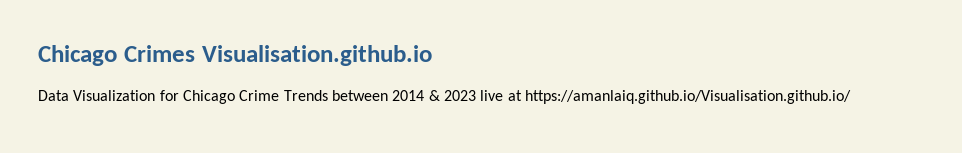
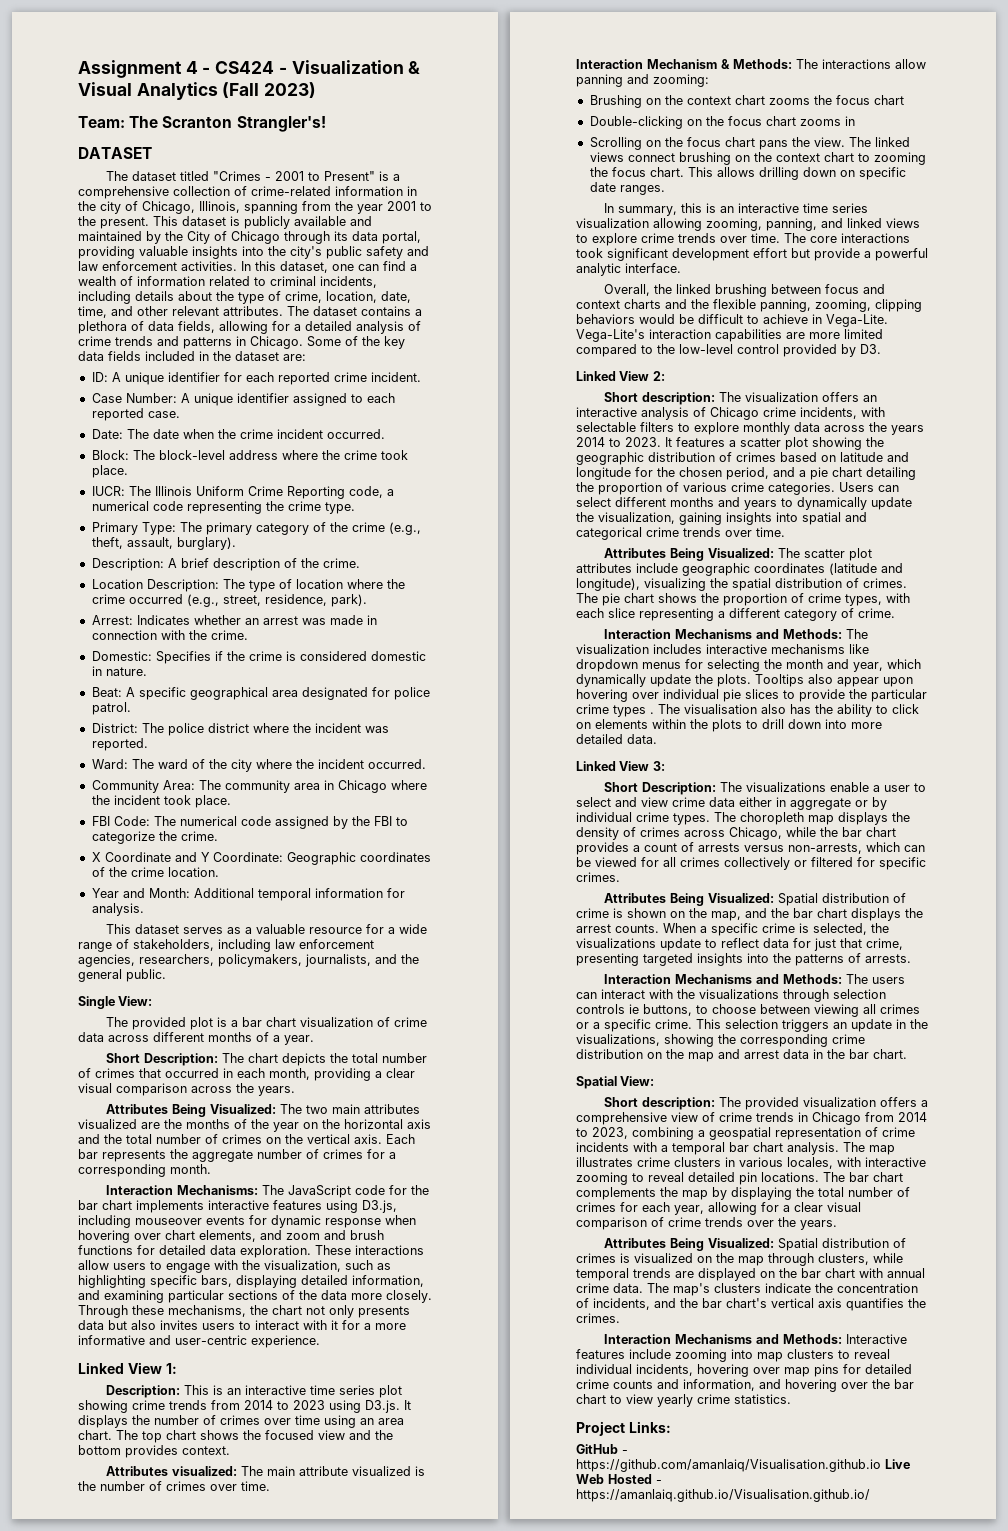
- Chicago Crimes Visualisation.github.io
- Data Visualization for Chicago Crime Trends between 2014 & 2023 live at https://amanlaiq.github.io/Visualisation.github.io/
+ Assignment 4 - CS424 - Visualization & Visual Analytics (Fall 2023)
+ Team: The Scranton Strangler's!
+ DATASET
+ The dataset titled "Crimes - 2001 to Present" is a comprehensive collection of crime-related information in the city of Chicago, Illinois, spanning from the year 2001 to the present. This dataset is publicly available and maintained by the City of Chicago through its data portal, providing valuable insights into the city's public safety and law enforcement activities. In this dataset, one can find a wealth of information related to criminal incidents, including details about the type of crime, location, date, time, and other relevant attributes. The dataset contains a plethora of data fields, allowing for a detailed analysis of crime trends and patterns in Chicago. Some of the key data fields included in the dataset are:
+ ID: A unique identifier for each reported crime incident.
+ Case Number: A unique identifier assigned to each reported case.
+ Date: The date when the crime incident occurred.
+ Block: The block-level address where the crime took place.
+ IUCR: The Illinois Uniform Crime Reporting code, a numerical code representing the crime type.
+ Primary Type: The primary category of the crime (e.g., theft, assault, burglary).
+ Description: A brief description of the crime.
+ Location Description: The type of location where the crime occurred (e.g., street, residence, park).
+ Arrest: Indicates whether an arrest was made in connection with the crime.
+ Domestic: Specifies if the crime is considered domestic in nature.
+ Beat: A specific geographical area designated for police patrol.
+ District: The police district where the incident was reported.
+ Ward: The ward of the city where the incident occurred.
+ Community Area: The community area in Chicago where the incident took place.
+ FBI Code: The numerical code assigned by the FBI to categorize the crime.
+ X Coordinate and Y Coordinate: Geographic coordinates of the crime location.
+ Year and Month: Additional temporal information for analysis.
+ This dataset serves as a valuable resource for a wide range of stakeholders, including law enforcement agencies, researchers, policymakers, journalists, and the general public.
+ Single View:
+ The provided plot is a bar chart visualization of crime data across different months of a year.
+ Short Description: The chart depicts the total number of crimes that occurred in each month, providing a clear visual comparison across the years.
+ Attributes Being Visualized: The two main attributes visualized are the months of the year on the horizontal axis and the total number of crimes on the vertical axis. Each bar represents the aggregate number of crimes for a corresponding month.
+ Interaction Mechanisms: The JavaScript code for the bar chart implements interactive features using D3.js, including mouseover events for dynamic response when hovering over chart elements, and zoom and brush functions for detailed data exploration. These interactions allow users to engage with the visualization, such as highlighting specific bars, displaying detailed information, and examining particular sections of the data more closely. Through these mechanisms, the chart not only presents data but also invites users to interact with it for a more informative and user-centric experience.
+ Linked View 1:
+ Description: This is an interactive time series plot showing crime trends from 2014 to 2023 using D3.js. It displays the number of crimes over time using an area chart. The top chart shows the focused view and the bottom provides context.
+ Attributes visualized: The main attribute visualized is the number of crimes over time.
+ Interaction Mechanism & Methods: The interactions allow panning and zooming:
+ Brushing on the context chart zooms the focus chart
+ Double-clicking on the focus chart zooms in
+ Scrolling on the focus chart pans the view. The linked views connect brushing on the context chart to zooming the focus chart. This allows drilling down on specific date ranges.
+ In summary, this is an interactive time series visualization allowing zooming, panning, and linked views to explore crime trends over time. The core interactions took significant development effort but provide a powerful analytic interface.
+ Overall, the linked brushing between focus and context charts and the flexible panning, zooming, clipping behaviors would be difficult to achieve in Vega-Lite. Vega-Lite's interaction capabilities are more limited compared to the low-level control provided by D3.
+ Linked View 2:
+ Short description: The visualization offers an interactive analysis of Chicago crime incidents, with selectable filters to explore monthly data across the years 2014 to 2023. It features a scatter plot showing the geographic distribution of crimes based on latitude and longitude for the chosen period, and a pie chart detailing the proportion of various crime categories. Users can select different months and years to dynamically update the visualization, gaining insights into spatial and categorical crime trends over time.
+ Attributes Being Visualized: The scatter plot attributes include geographic coordinates (latitude and longitude), visualizing the spatial distribution of crimes. The pie chart shows the proportion of crime types, with each slice representing a different category of crime.
+ Interaction Mechanisms and Methods: The visualization includes interactive mechanisms like dropdown menus for selecting the month and year, which dynamically update the plots. Tooltips also appear upon hovering over individual pie slices to provide the particular crime types . The visualisation also has the ability to click on elements within the plots to drill down into more detailed data.
+ Linked View 3:
+ Short Description: The visualizations enable a user to select and view crime data either in aggregate or by individual crime types. The choropleth map displays the density of crimes across Chicago, while the bar chart provides a count of arrests versus non-arrests, which can be viewed for all crimes collectively or filtered for specific crimes.
+ Attributes Being Visualized: Spatial distribution of crime is shown on the map, and the bar chart displays the arrest counts. When a specific crime is selected, the visualizations update to reflect data for just that crime, presenting targeted insights into the patterns of arrests.
+ Interaction Mechanisms and Methods: The users can interact with the visualizations through selection controls ie buttons, to choose between viewing all crimes or a specific crime. This selection triggers an update in the visualizations, showing the corresponding crime distribution on the map and arrest data in the bar chart.
+ Spatial View:
+ Short description: The provided visualization offers a comprehensive view of crime trends in Chicago from 2014 to 2023, combining a geospatial representation of crime incidents with a temporal bar chart analysis. The map illustrates crime clusters in various locales, with interactive zooming to reveal detailed pin locations. The bar chart complements the map by displaying the total number of crimes for each year, allowing for a clear visual comparison of crime trends over the years.
+ Attributes Being Visualized: Spatial distribution of crimes is visualized on the map through clusters, while temporal trends are displayed on the bar chart with annual crime data. The map's clusters indicate the concentration of incidents, and the bar chart's vertical axis quantifies the crimes.
+ Interaction Mechanisms and Methods: Interactive features include zooming into map clusters to reveal individual incidents, hovering over map pins for detailed crime counts and information, and hovering over the bar chart to view yearly crime statistics.
+ Project Links:
+ GitHub - https://github.com/amanlaiq/Visualisation.github.io Live Web Hosted - https://amanlaiq.github.io/Visualisation.github.io/

